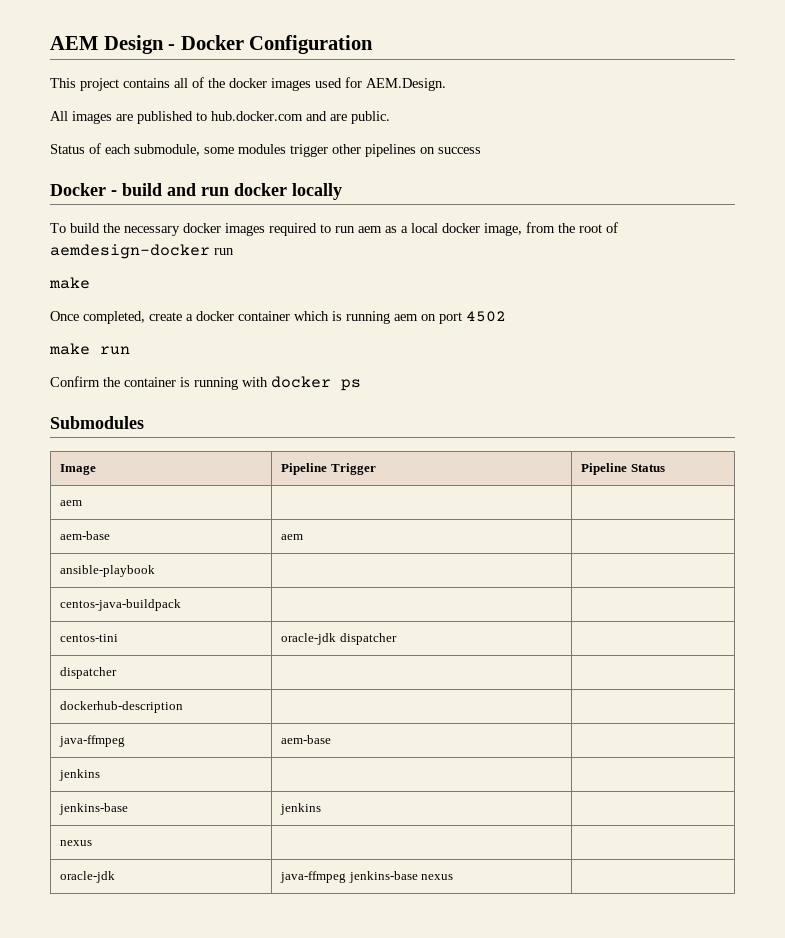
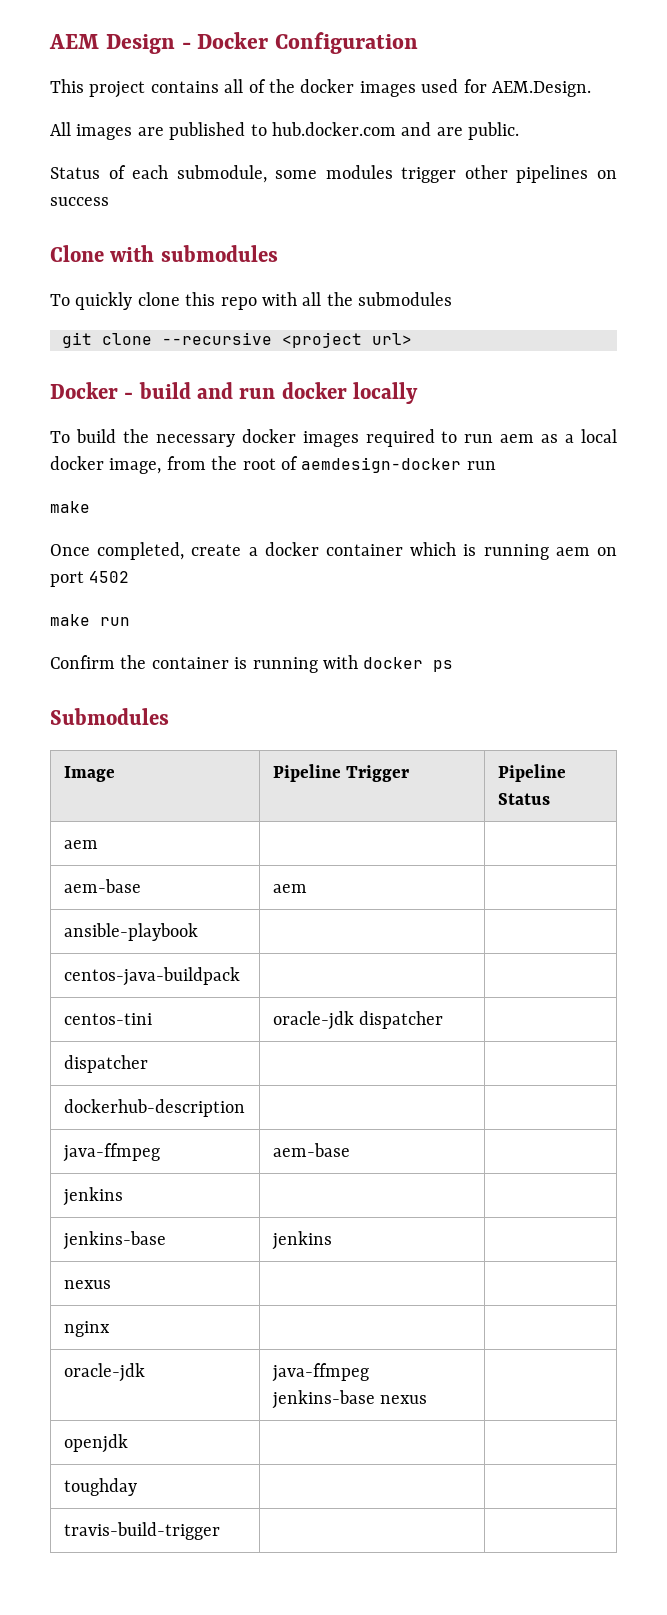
+ Clone with submodules
+ To quickly clone this repo with all the submodules
+ git clone --recursive <project url>
+ nginx | |
+ openjdk | |
+ toughday | |
+ travis-build-trigger | |

